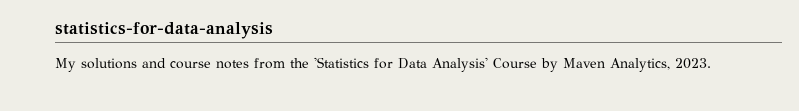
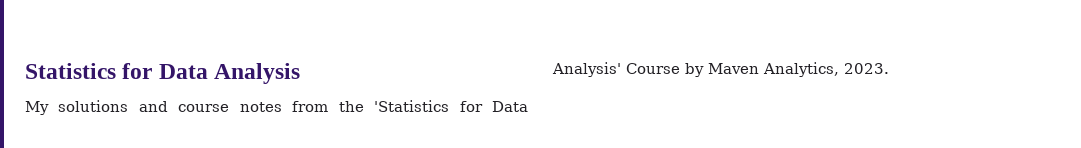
- statistics-for-data-analysis
+ Statistics for Data Analysis

